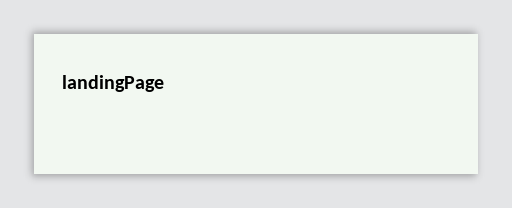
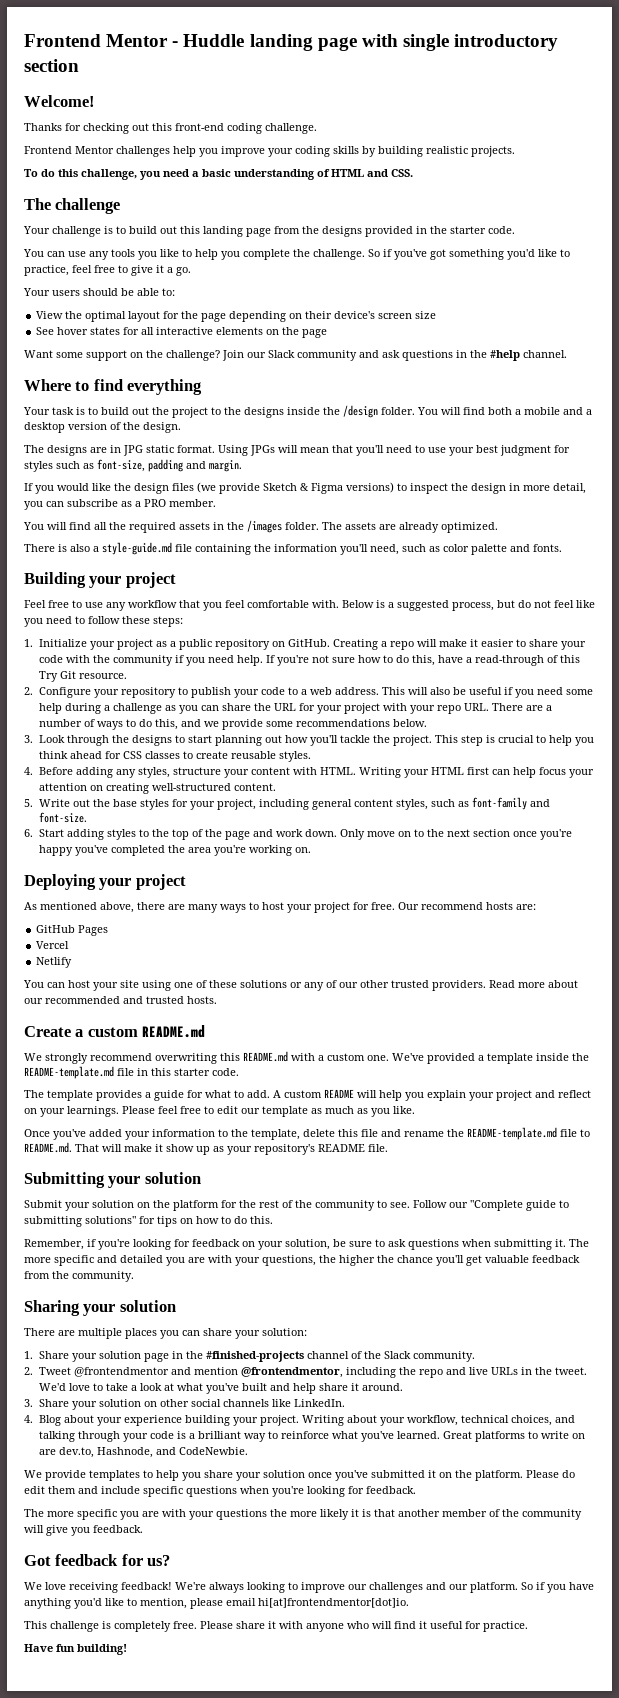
- landingPage
+ Frontend Mentor - Huddle landing page with single introductory section
+ Welcome!
+ Thanks for checking out this front-end coding challenge.
+ Frontend Mentor challenges help you improve your coding skills by building realistic projects.
+ To do this challenge, you need a basic understanding of HTML and CSS.
+ The challenge
+ Your challenge is to build out this landing page from the designs provided in the starter code.
+ You can use any tools you like to help you complete the challenge. So if you've got something you'd like to practice, feel free to give it a go.
+ Your users should be able to:
+ View the optimal layout for the page depending on their device's screen size
+ See hover states for all interactive elements on the page
+ Want some support on the challenge? Join our Slack community and ask questions in the #help channel.
+ Where to find everything
+ Your task is to build out the project to the designs inside the /design folder. You will find both a mobile and a desktop version of the design.
+ The designs are in JPG static format. Using JPGs will mean that you'll need to use your best judgment for styles such as font-size, padding and margin.
+ If you would like the design files (we provide Sketch & Figma versions) to inspect the design in more detail, you can subscribe as a PRO member.
+ You will find all the required assets in the /images folder. The assets are already optimized.
+ There is also a style-guide.md file containing the information you'll need, such as color palette and fonts.
+ Building your project
+ Feel free to use any workflow that you feel comfortable with. Below is a suggested process, but do not feel like you need to follow these steps:
+ 1. Initialize your project as a public repository on GitHub. Creating a repo will make it easier to share your code with the community if you need help. If you're not sure how to do this, have a read-through of this Try Git resource.
+ 2. Configure your repository to publish your code to a web address. This will also be useful if you need some help during a challenge as you can share the URL for your project with your repo URL. There are a number of ways to do this, and we provide some recommendations below.
+ 3. Look through the designs to start planning out how you'll tackle the project. This step is crucial to help you think ahead for CSS classes to create reusable styles.
+ 4. Before adding any styles, structure your content with HTML. Writing your HTML first can help focus your attention on creating well-structured content.
+ 5. Write out the base styles for your project, including general content styles, such as font-family and font-size.
+ 6. Start adding styles to the top of the page and work down. Only move on to the next section once you're happy you've completed the area you're working on.
+ Deploying your project
+ As mentioned above, there are many ways to host your project for free. Our recommend hosts are:
+ GitHub Pages
+ Vercel
+ Netlify
+ You can host your site using one of these solutions or any of our other trusted providers. Read more about our recommended and trusted hosts.
+ Create a custom README.md
+ We strongly recommend overwriting this README.md with a custom one. We've provided a template inside the README-template.md file in this starter code.
+ The template provides a guide for what to add. A custom README will help you explain your project and reflect on your learnings. Please feel free to edit our template as much as you like.
+ Once you've added your information to the template, delete this file and rename the README-template.md file to README.md. That will make it show up as your repository's README file.
+ Submitting your solution
+ Submit your solution on the platform for the rest of the community to see. Follow our "Complete guide to submitting solutions" for tips on how to do this.
+ Remember, if you're looking for feedback on your solution, be sure to ask questions when submitting it. The more specific and detailed you are with your questions, the higher the chance you'll get valuable feedback from the community.
+ Sharing your solution
+ There are multiple places you can share your solution:
+ 1. Share your solution page in the #finished-projects channel of the Slack community.
+ 2. Tweet @frontendmentor and mention @frontendmentor, including the repo and live URLs in the tweet. We'd love to take a look at what you've built and help share it around.
+ 3. Share your solution on other social channels like LinkedIn.
+ 4. Blog about your experience building your project. Writing about your workflow, technical choices, and talking through your code is a brilliant way to reinforce what you've learned. Great platforms to write on are dev.to, Hashnode, and CodeNewbie.
+ We provide templates to help you share your solution once you've submitted it on the platform. Please do edit them and include specific questions when you're looking for feedback.
+ The more specific you are with your questions the more likely it is that another member of the community will give you feedback.
+ Got feedback for us?
+ We love receiving feedback! We're always looking to improve our challenges and our platform. So if you have anything you'd like to mention, please email hi[at]frontendmentor[dot]io.
+ This challenge is completely free. Please share it with anyone who will find it useful for practice.
+ Have fun building!

